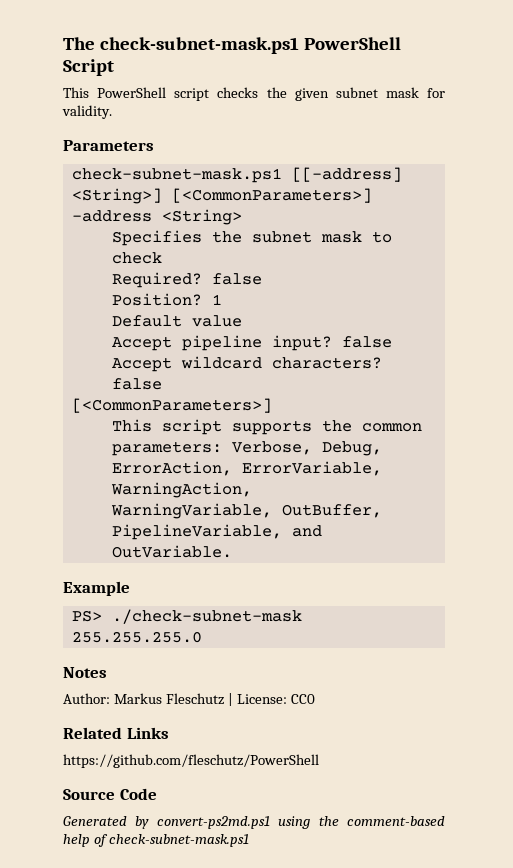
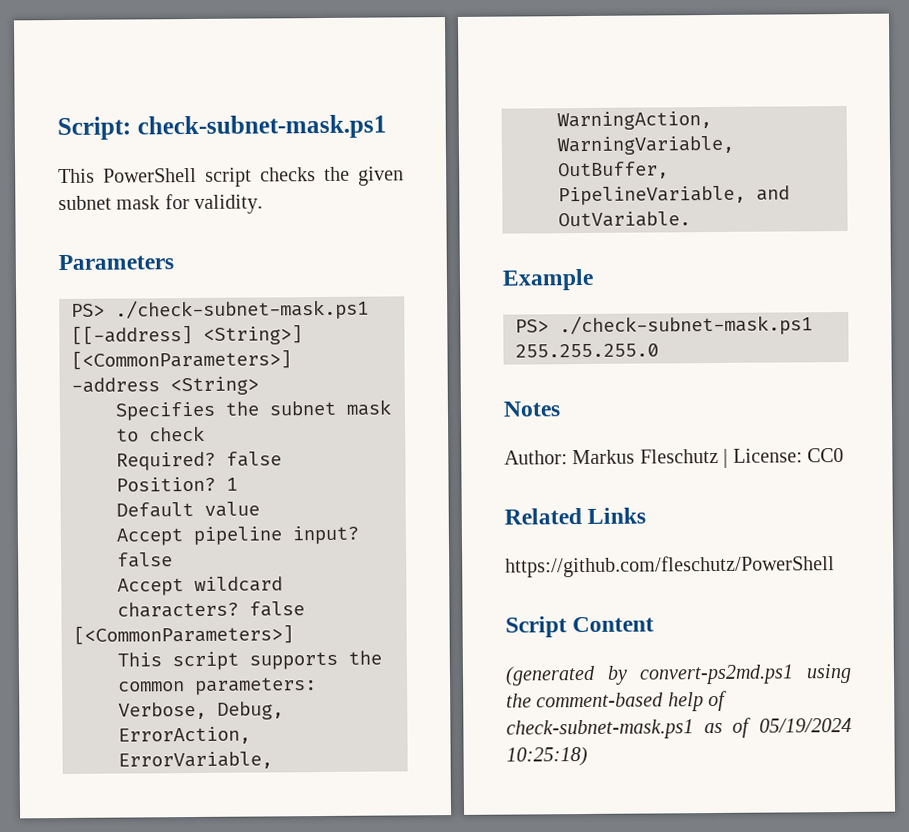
- The check-subnet-mask.ps1 PowerShell Script
+ Script: check-subnet-mask.ps1
- check-subnet-mask.ps1 [[-address] <String>] [<CommonParameters>]
+ PS> ./check-subnet-mask.ps1 [[-address] <String>] [<CommonParameters>]
- PS> ./check-subnet-mask 255.255.255.0
+ PS> ./check-subnet-mask.ps1 255.255.255.0
- Source Code
- Generated by convert-ps2md.ps1 using the comment-based help of check-subnet-mask.ps1
+ Script Content
+ (generated by convert-ps2md.ps1 using the comment-based help of check-subnet-mask.ps1 as of 05/19/2024 10:25:18)

